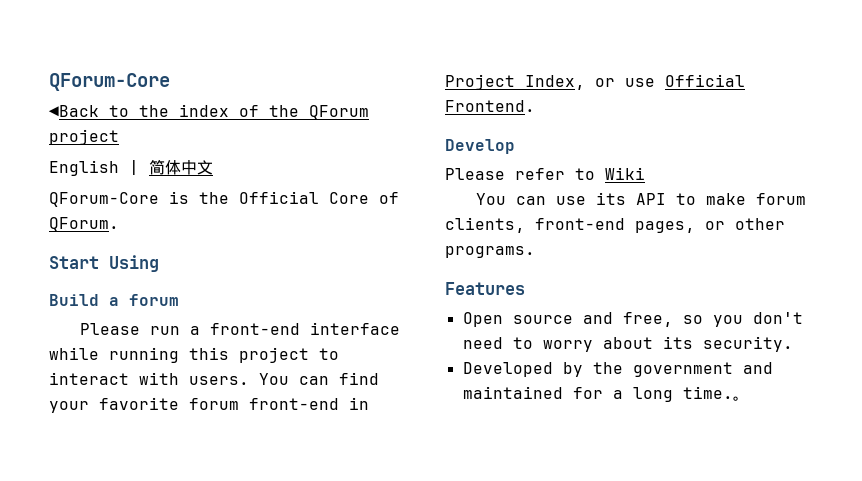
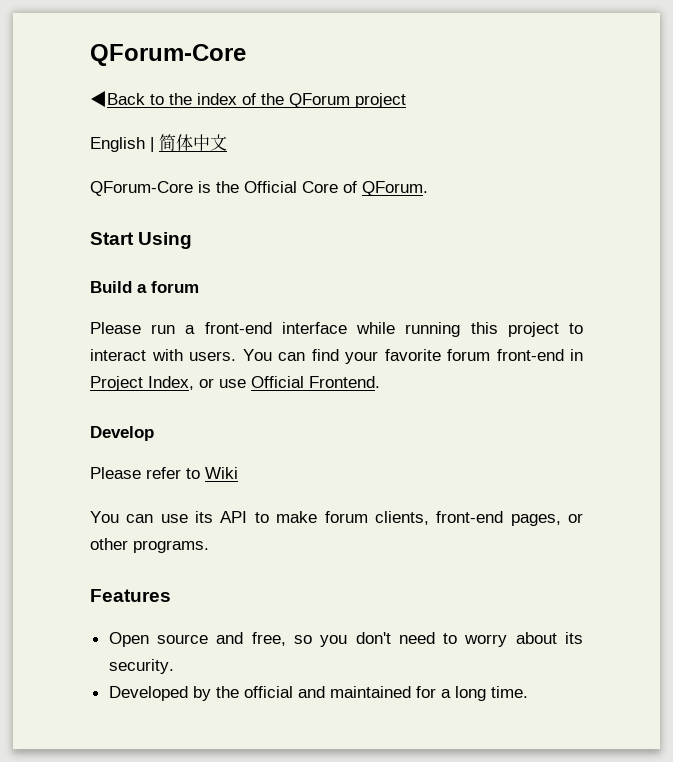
- Developed by the government and maintained for a long time.。
+ Developed by the official and maintained for a long time.

